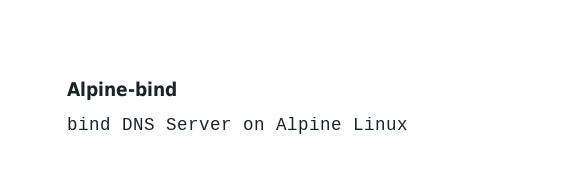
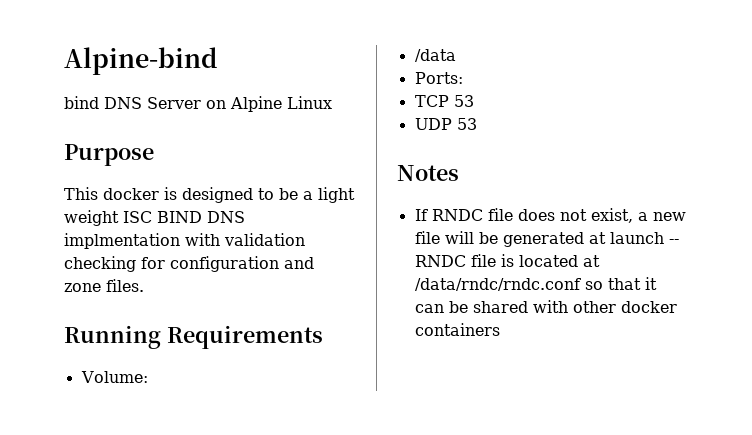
+ Purpose
+ This docker is designed to be a light weight ISC BIND DNS implmentation with validation checking for configuration and zone files.
+ Running Requirements
+ Volume:
+ /data
+ Ports:
+ TCP 53
+ UDP 53
+ Notes
+ If RNDC file does not exist, a new file will be generated at launch -- RNDC file is located at /data/rndc/rndc.conf so that it can be shared with other docker containers

